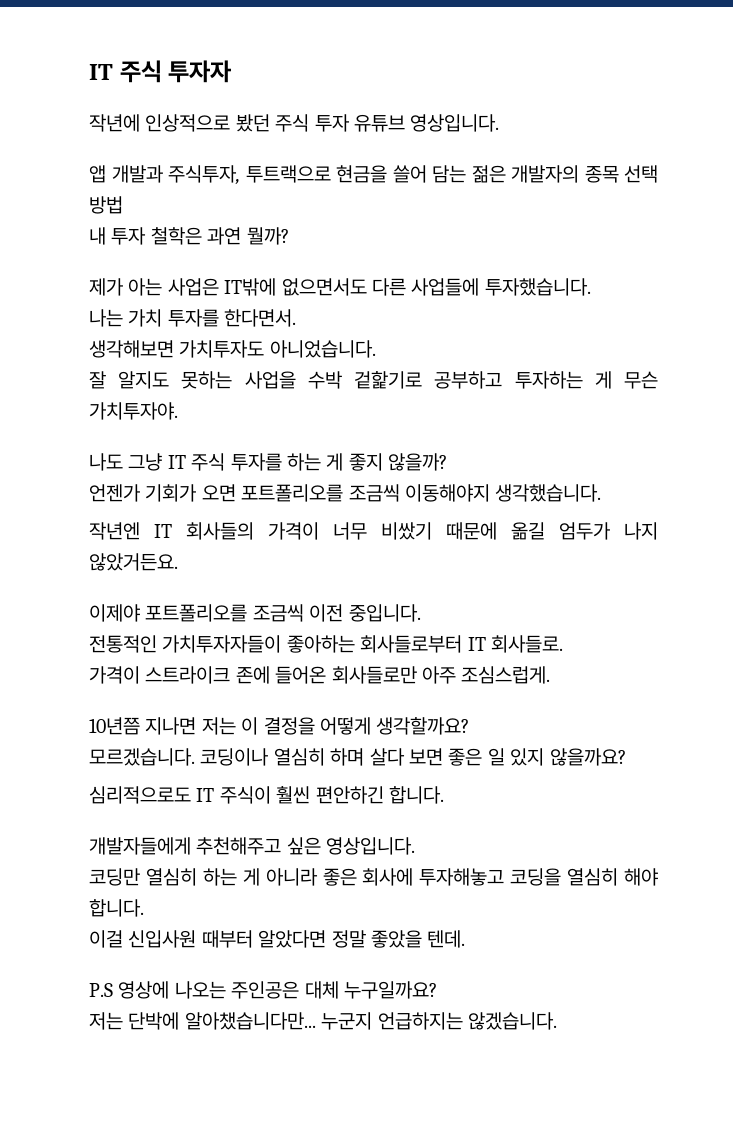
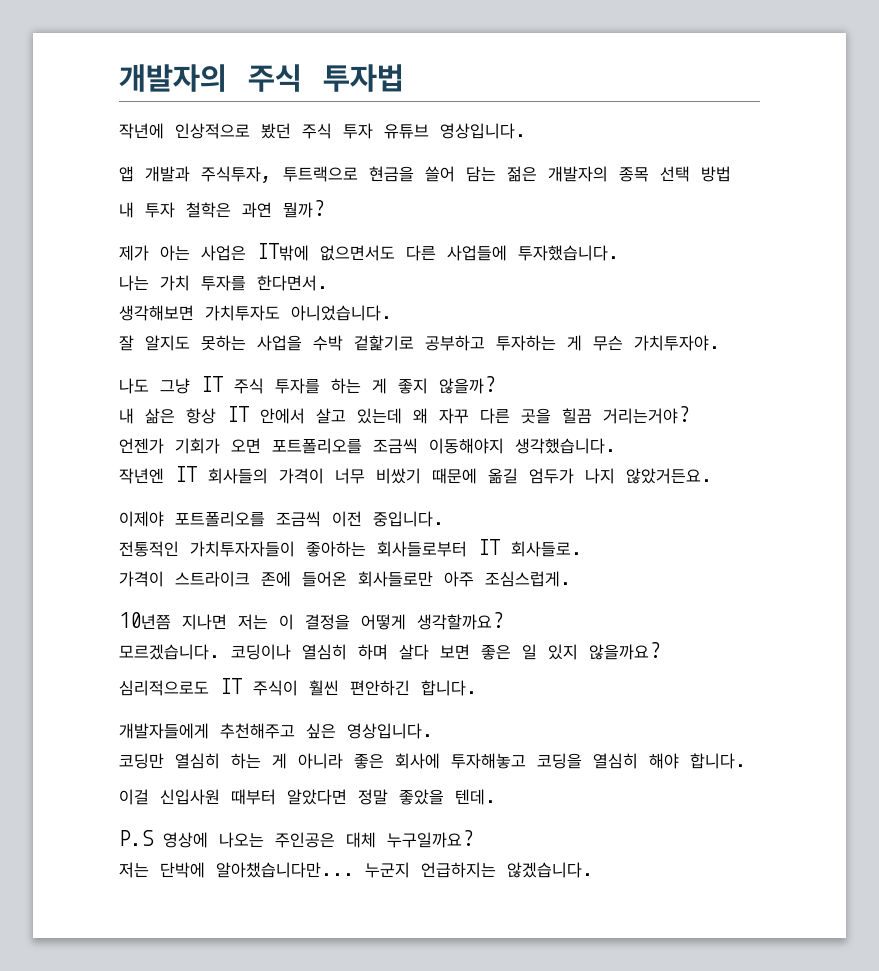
- IT 주식 투자자
+ 개발자의 주식 투자법
+ 내 삶은 항상 IT 안에서 살고 있는데 왜 자꾸 다른 곳을 힐끔 거리는거야?

